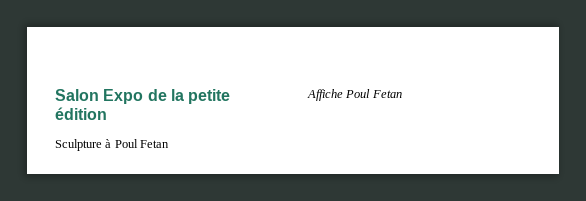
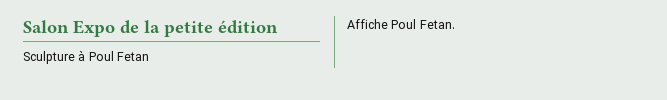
- Affiche Poul Fetan
+ Affiche Poul Fetan.

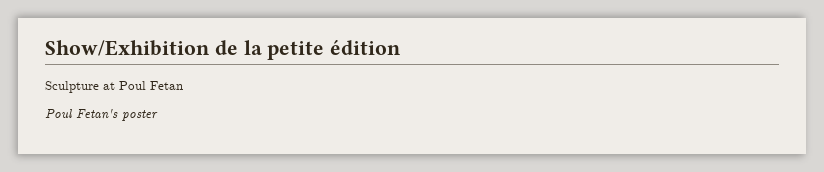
- Salon Expo de la petite édition
+ Show/Exhibition de la petite édition
- Sculpture à Poul Fetan
+ Sculpture at Poul Fetan
- Affiche Poul Fetan.
+ Poul Fetan's poster

